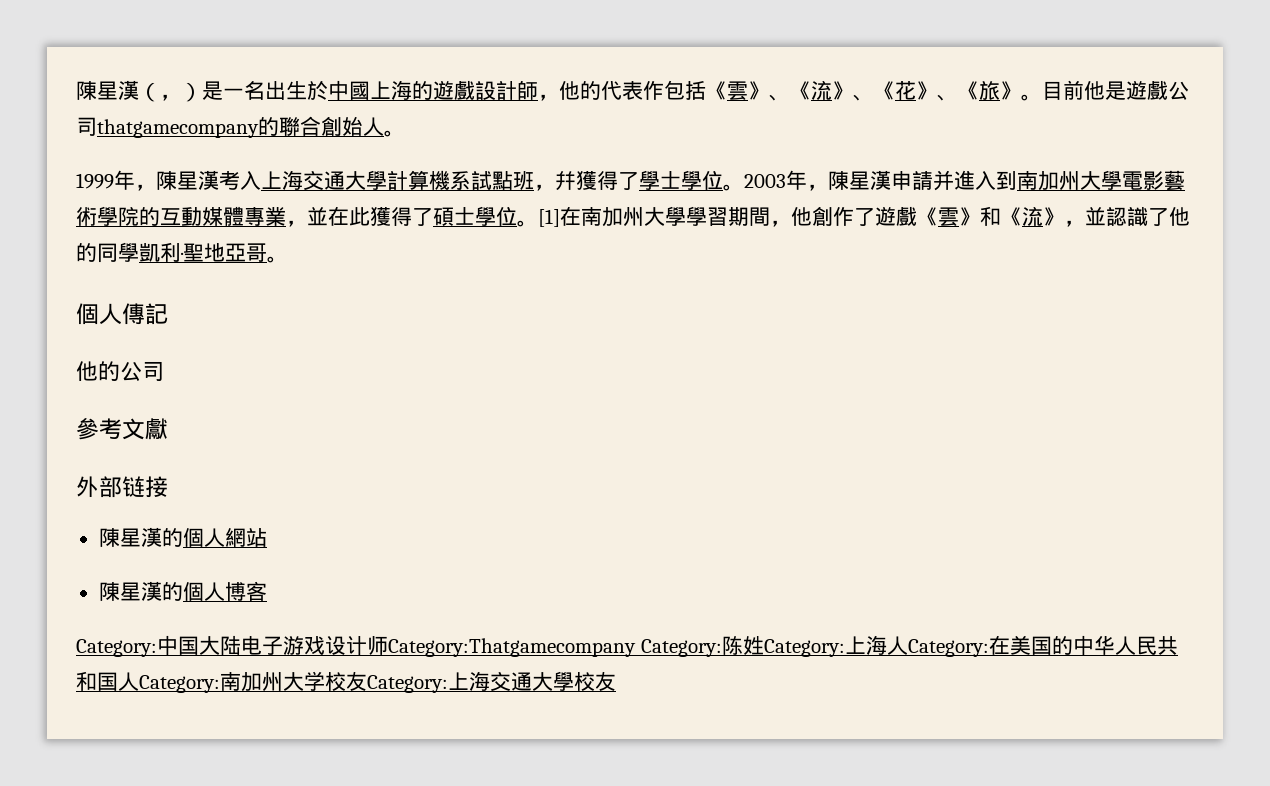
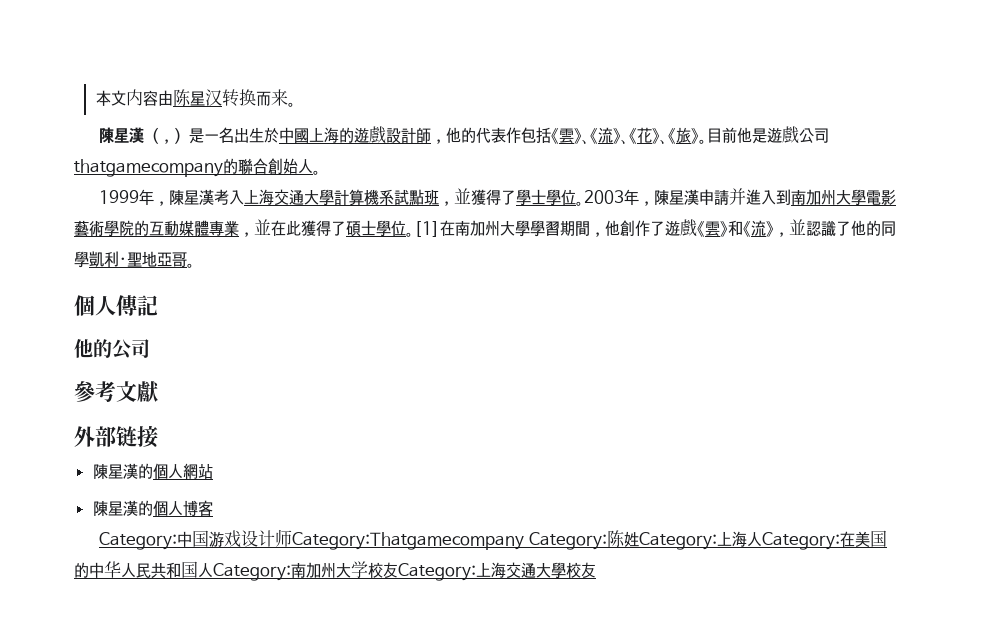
+ 本文内容由陈星汉转换而来。
- 1999年，陳星漢考入上海交通大學計算機系試點班，幷獲得了學士學位。
+ 1999年，陳星漢考入上海交通大學計算機系試點班，並獲得了學士學位。
- Category:中国大陆电子游戏设计师Category:Thatgamecompany Category:陈姓Category:上海人Category:在美国的中华人民共和国人Category:南加州大学校友Category:上海交通大學校友
+ Category:中国游戏设计师Category:Thatgamecompany Category:陈姓Category:上海人Category:在美国的中华人民共和国人Category:南加州大学校友Category:上海交通大學校友

